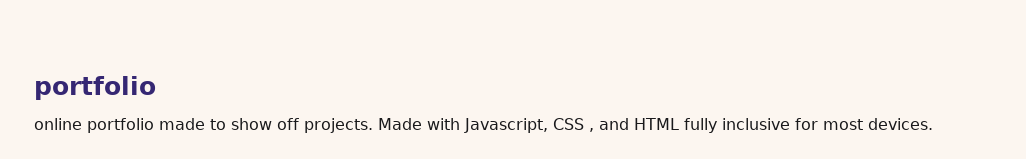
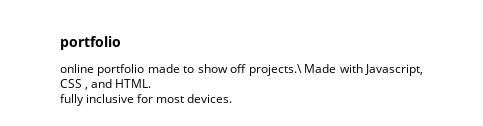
- online portfolio made to show off projects. Made with Javascript, CSS , and HTML fully inclusive for most devices.
+ online portfolio made to show off projects.\ Made with Javascript, CSS , and HTML.
+ fully inclusive for most devices.

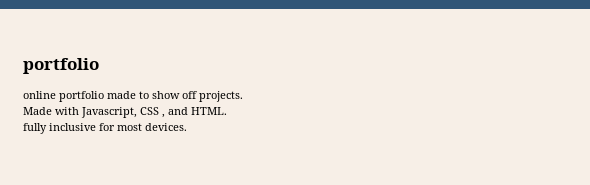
- online portfolio made to show off projects.\ Made with Javascript, CSS , and HTML.
+ online portfolio made to show off projects.
+ Made with Javascript, CSS , and HTML.

